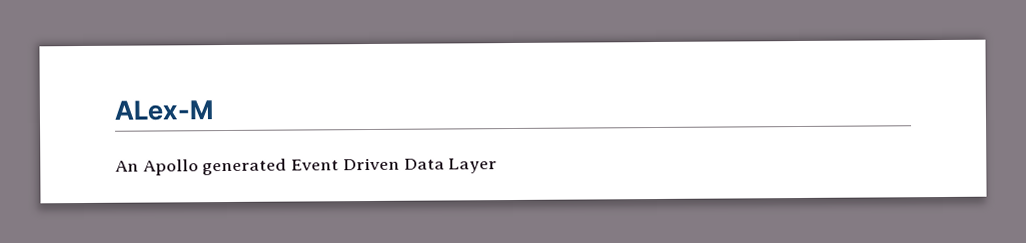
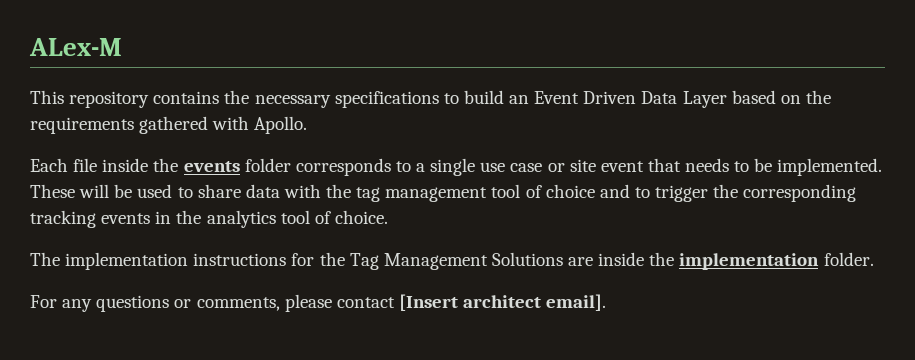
- An Apollo generated Event Driven Data Layer
+ This repository contains the necessary specifications to build an Event Driven Data Layer based on the requirements gathered with Apollo.
+ Each file inside the events folder corresponds to a single use case or site event that needs to be implemented. These will be used to share data with the tag management tool of choice and to trigger the corresponding tracking events in the analytics tool of choice.
+ The implementation instructions for the Tag Management Solutions are inside the implementation folder.
+ For any questions or comments, please contact [Insert architect email].

